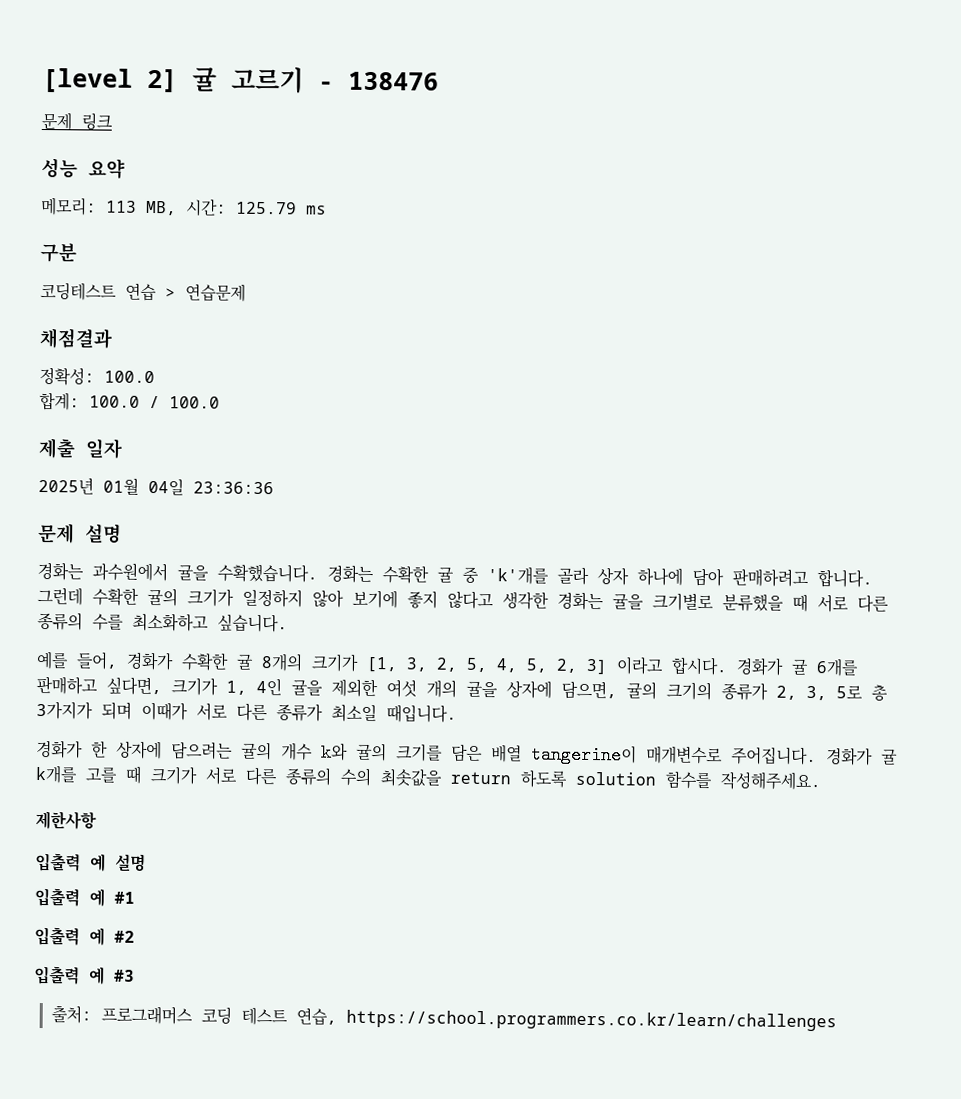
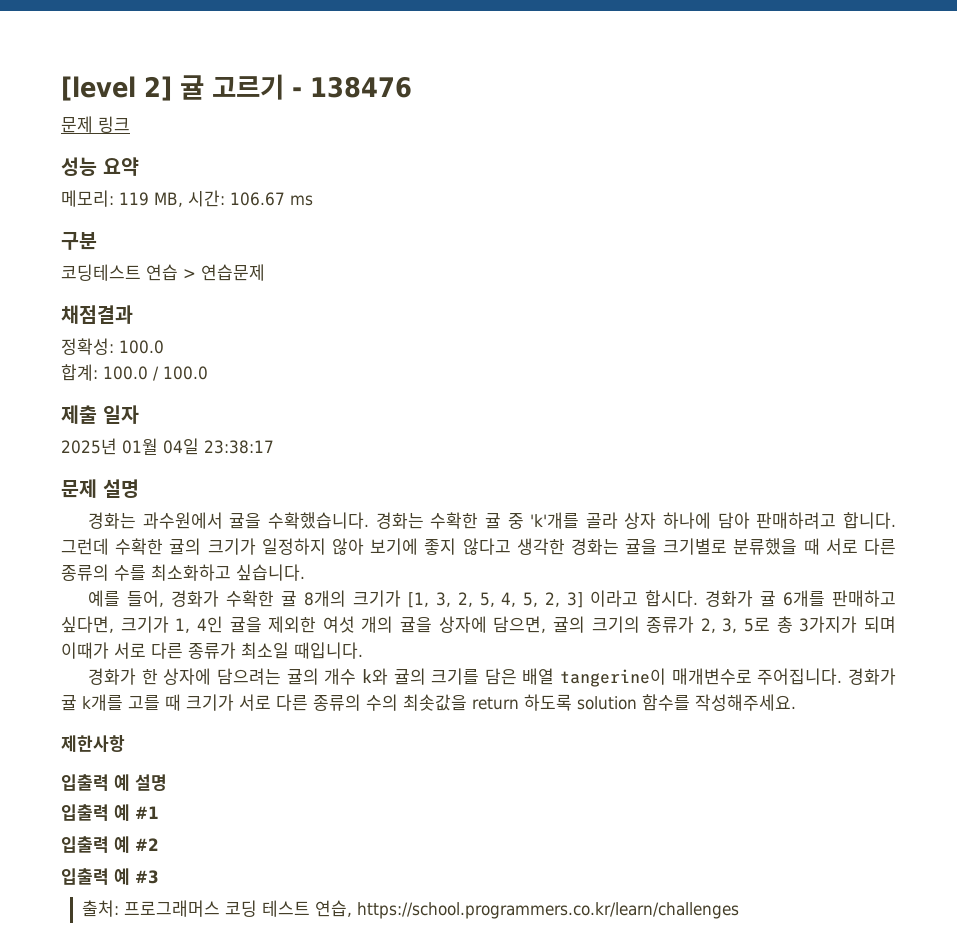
- 메모리: 113 MB, 시간: 125.79 ms
+ 메모리: 119 MB, 시간: 106.67 ms
- 2025년 01월 04일 23:36:36
+ 2025년 01월 04일 23:38:17

